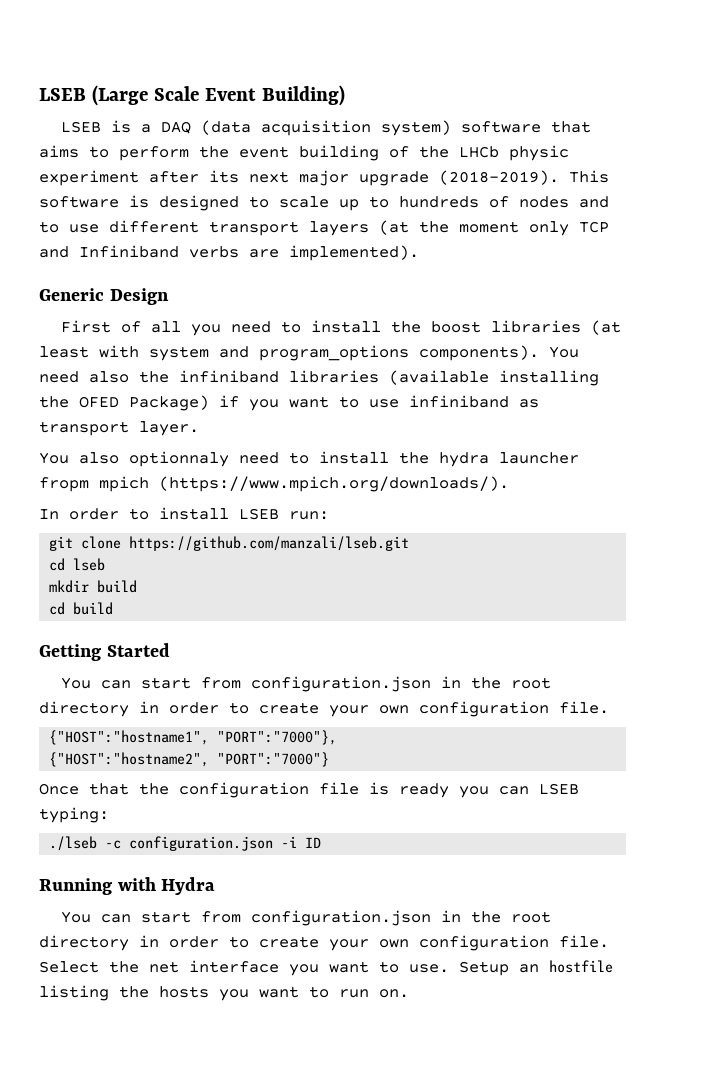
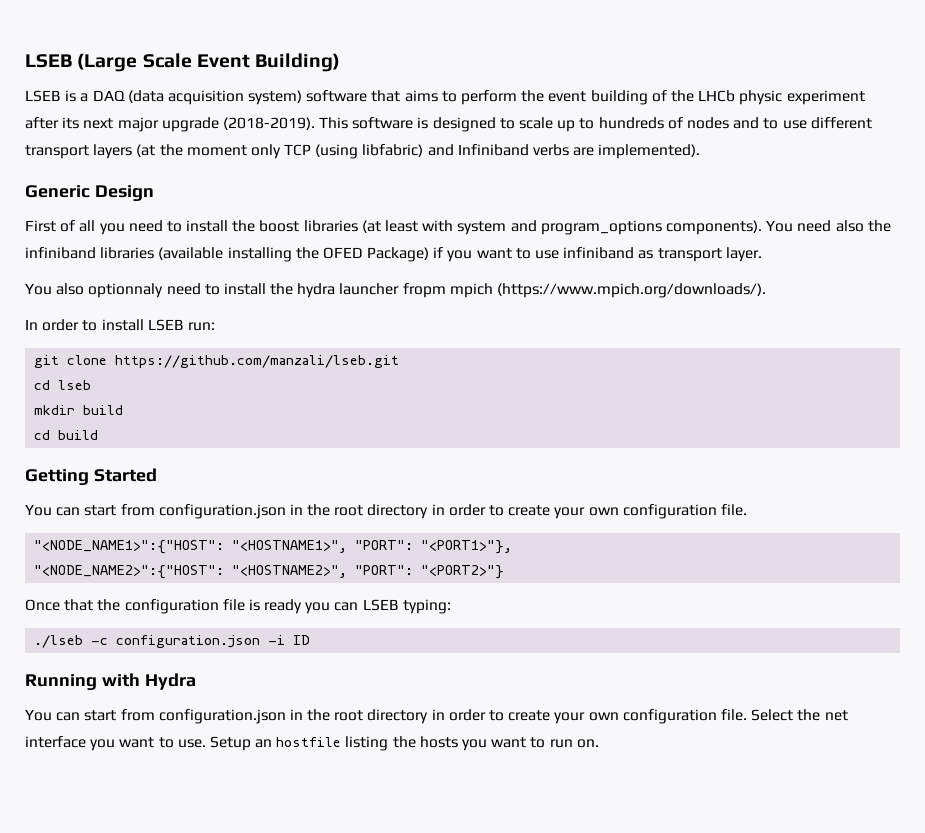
- This software is designed to scale up to hundreds of nodes and to use different transport layers (at the moment only TCP and Infiniband verbs are implemented).
+ This software is designed to scale up to hundreds of nodes and to use different transport layers (at the moment only TCP (using libfabric) and Infiniband verbs are implemented).
- {"HOST":"hostname1", "PORT":"7000"},
- {"HOST":"hostname2", "PORT":"7000"}
+ "<NODE_NAME1>":{"HOST": "<HOSTNAME1>", "PORT": "<PORT1>"},
+ "<NODE_NAME2>":{"HOST": "<HOSTNAME2>", "PORT": "<PORT2>"}

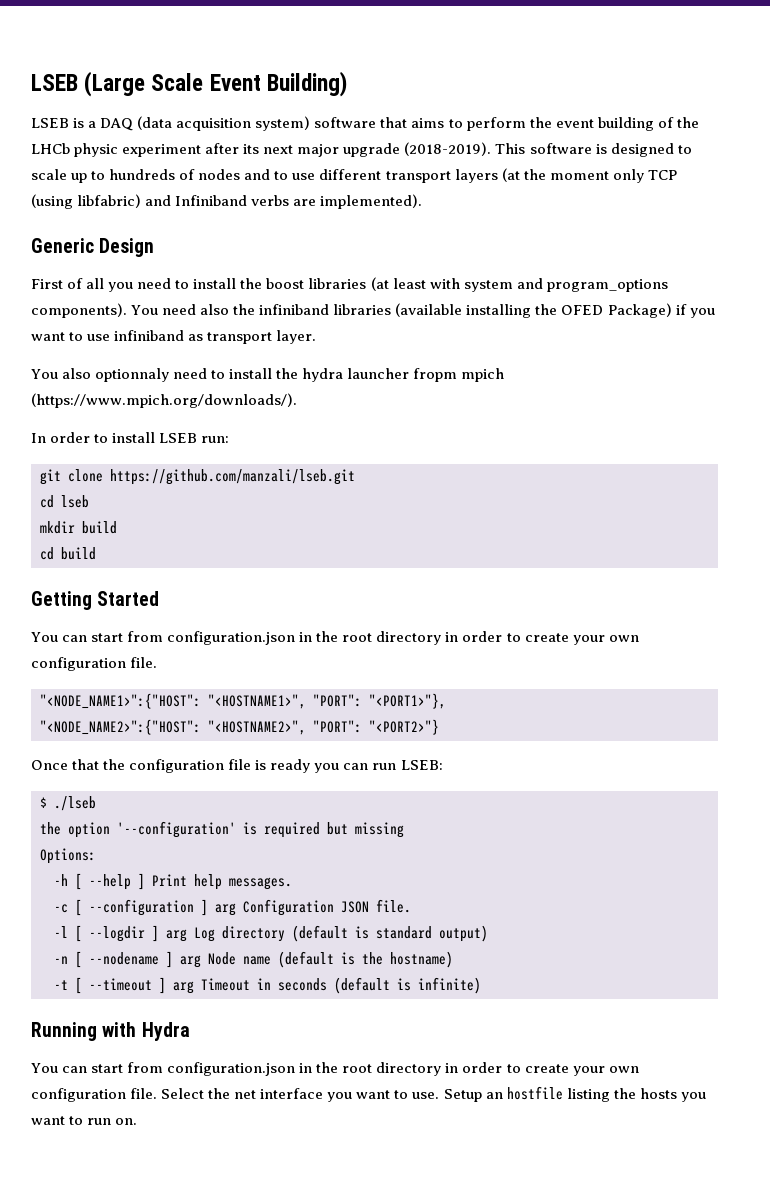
- Once that the configuration file is ready you can LSEB typing:
- ./lseb -c configuration.json -i ID
+ Once that the configuration file is ready you can run LSEB:
+ $ ./lseb
+ the option '--configuration' is required but missing
+ Options:
+ -h [ --help ] Print help messages.
+ -c [ --configuration ] arg Configuration JSON file.
+ -l [ --logdir ] arg Log directory (default is standard output)
+ -n [ --nodename ] arg Node name (default is the hostname)
+ -t [ --timeout ] arg Timeout in seconds (default is infinite)

